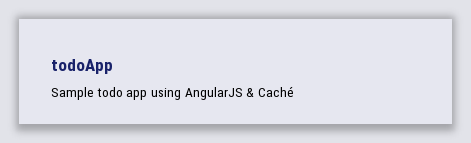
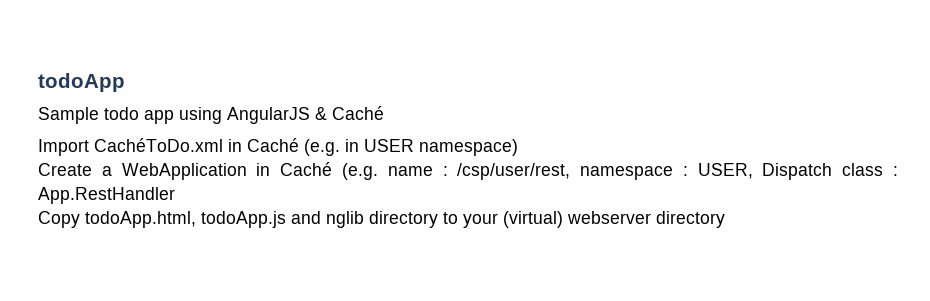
+ Import CachéToDo.xml in Caché (e.g. in USER namespace)
+ Create a WebApplication in Caché (e.g. name : /csp/user/rest, namespace : USER, Dispatch class : App.RestHandler
+ Copy todoApp.html, todoApp.js and nglib directory to your (virtual) webserver directory

